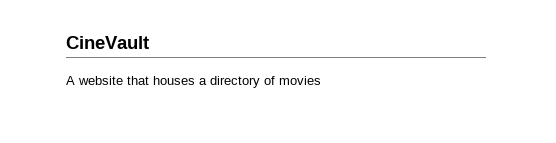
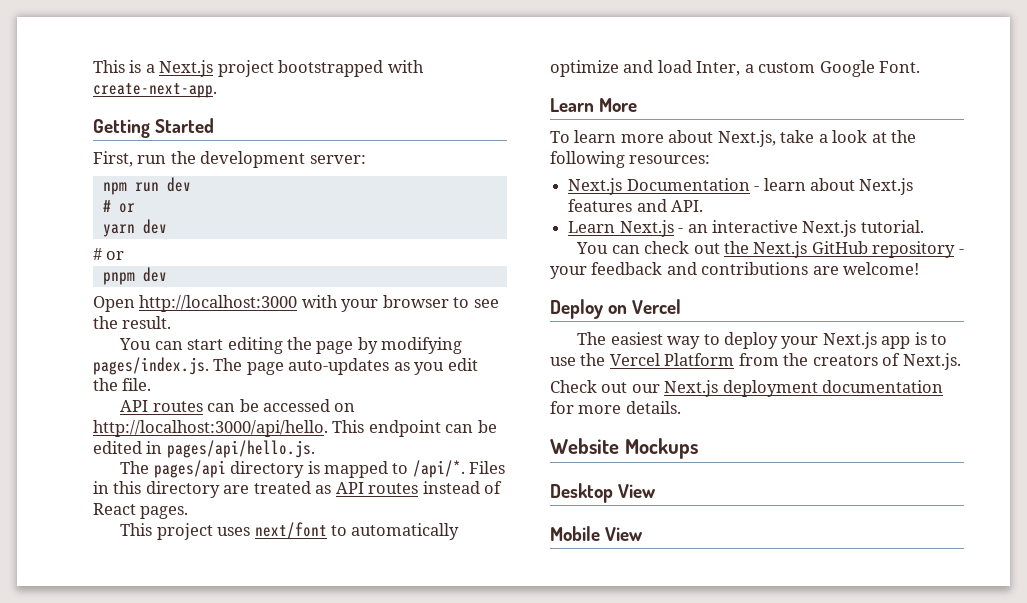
- CineVault
- A website that houses a directory of movies
+ This is a Next.js project bootstrapped with create-next-app.
+ Getting Started
+ First, run the development server:
+ npm run dev
+ # or
+ yarn dev
+ # or
+ pnpm dev
+ Open http://localhost:3000 with your browser to see the result.
+ You can start editing the page by modifying pages/index.js. The page auto-updates as you edit the file.
+ API routes can be accessed on http://localhost:3000/api/hello. This endpoint can be edited in pages/api/hello.js.
+ The pages/api directory is mapped to /api/*. Files in this directory are treated as API routes instead of React pages.
+ This project uses next/font to automatically optimize and load Inter, a custom Google Font.
+ Learn More
+ To learn more about Next.js, take a look at the following resources:
+ Next.js Documentation - learn about Next.js features and API.
+ Learn Next.js - an interactive Next.js tutorial.
+ You can check out the Next.js GitHub repository - your feedback and contributions are welcome!
+ Deploy on Vercel
+ The easiest way to deploy your Next.js app is to use the Vercel Platform from the creators of Next.js.
+ Check out our Next.js deployment documentation for more details.
+ Website Mockups
+ Desktop View
+ Mobile View

